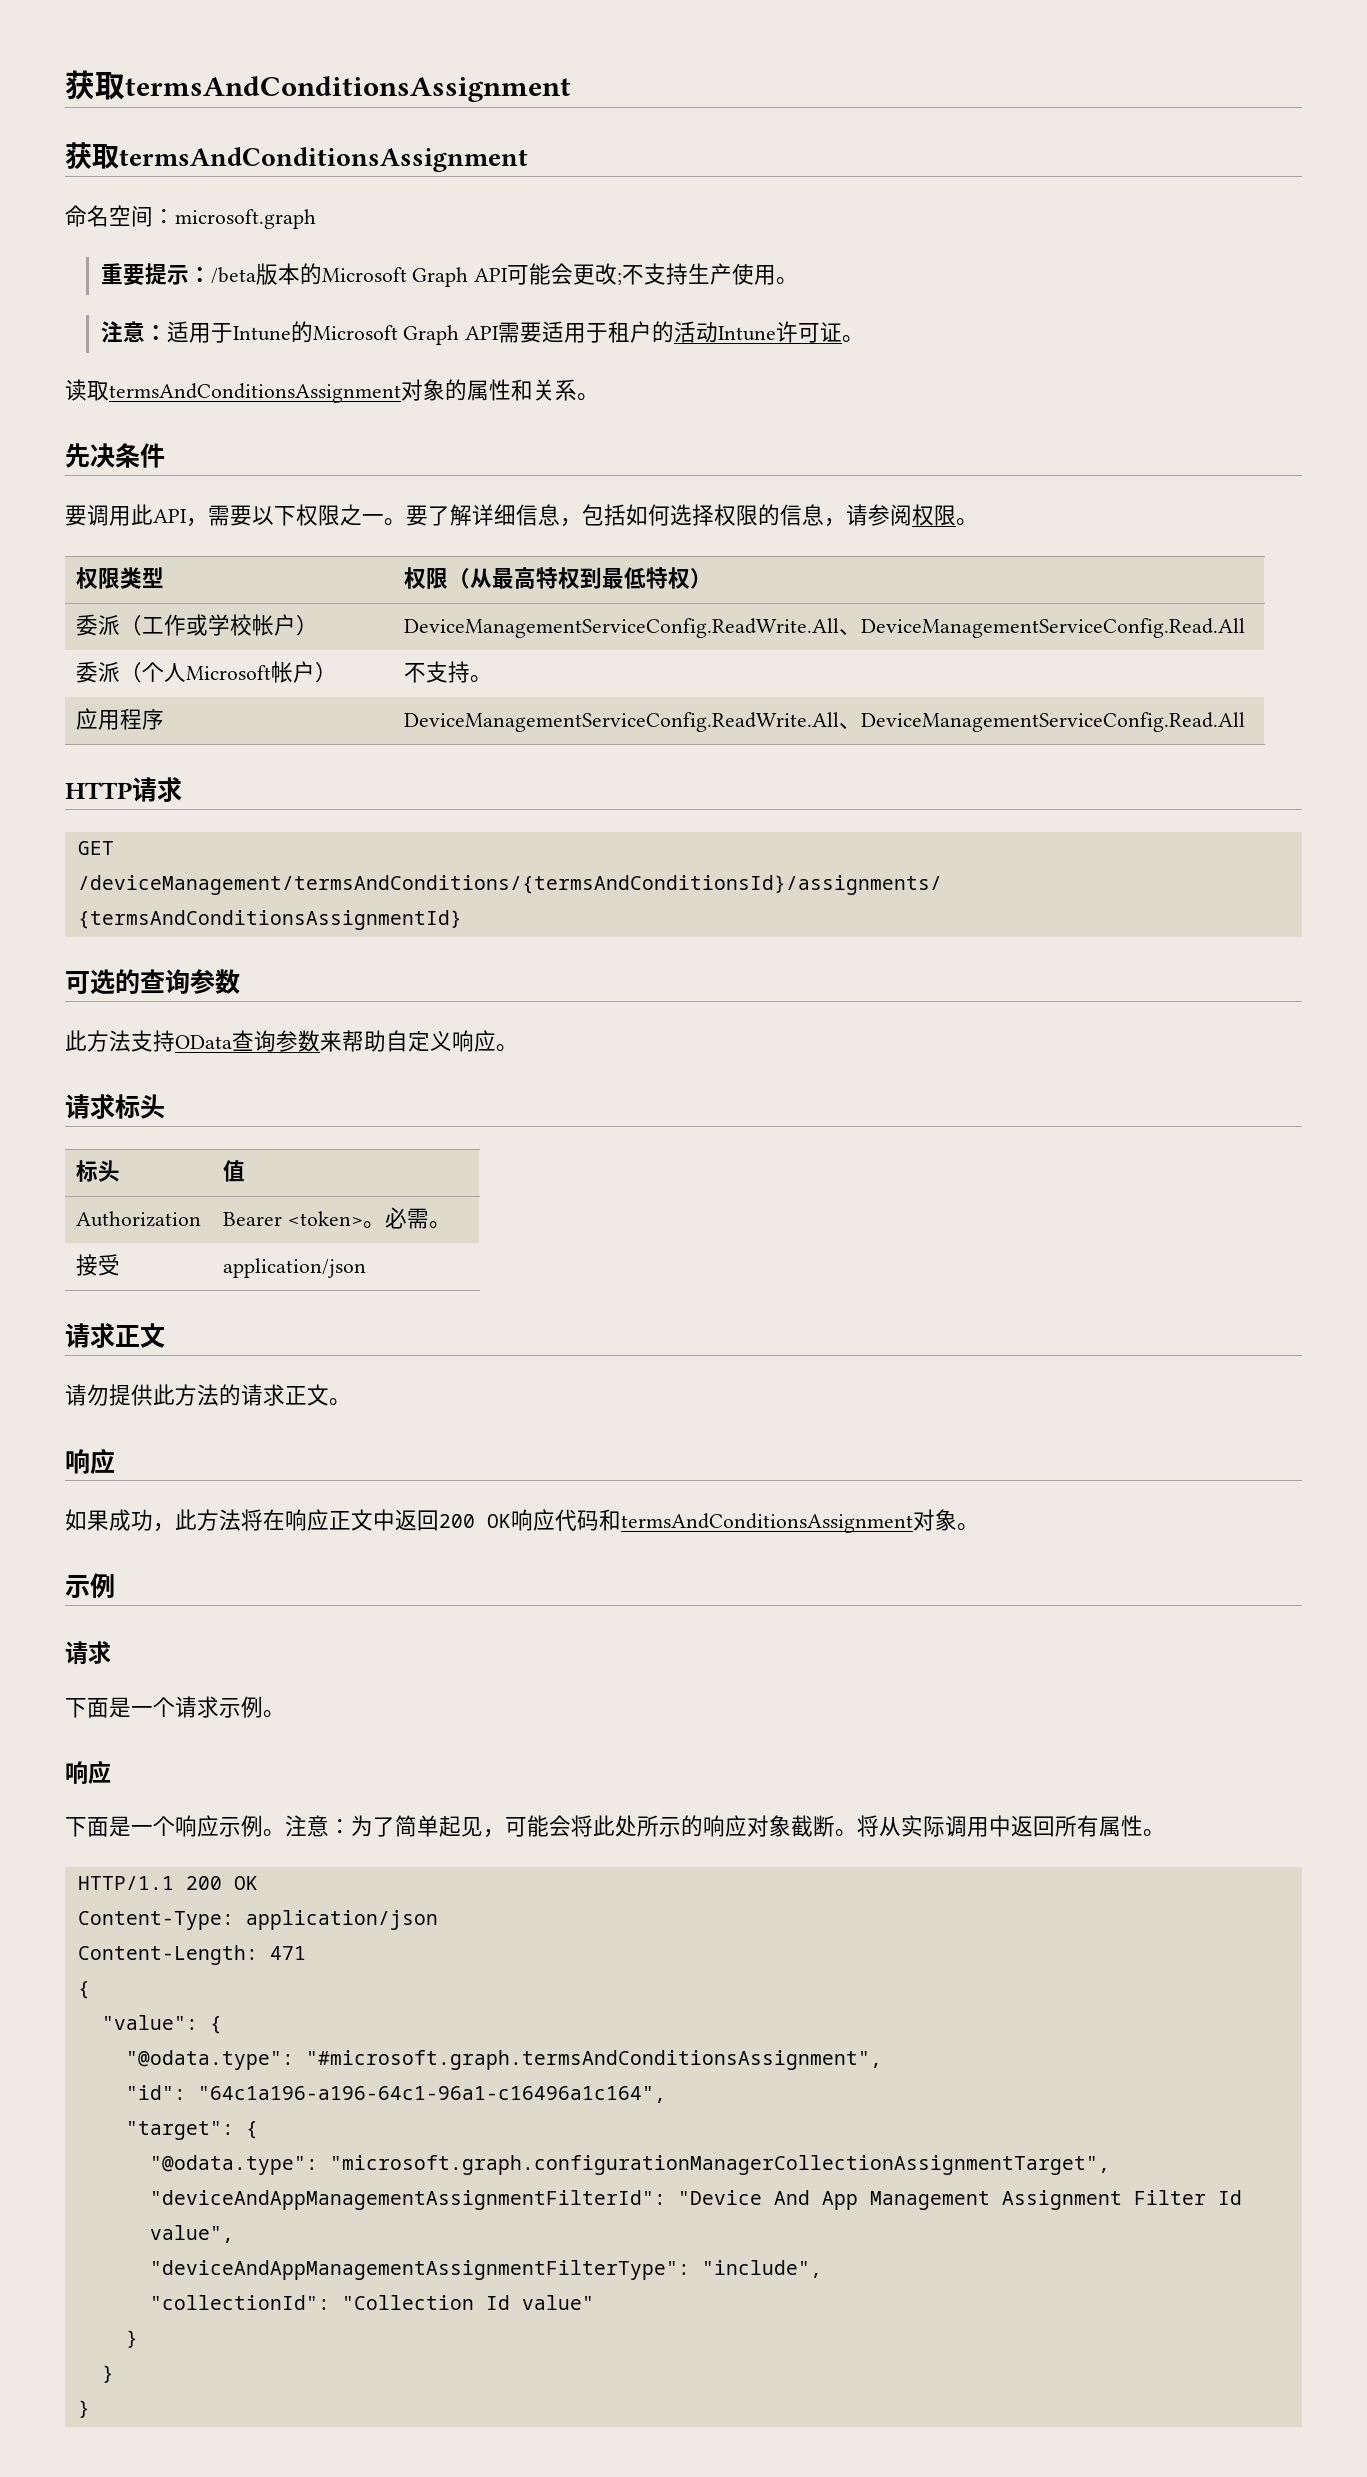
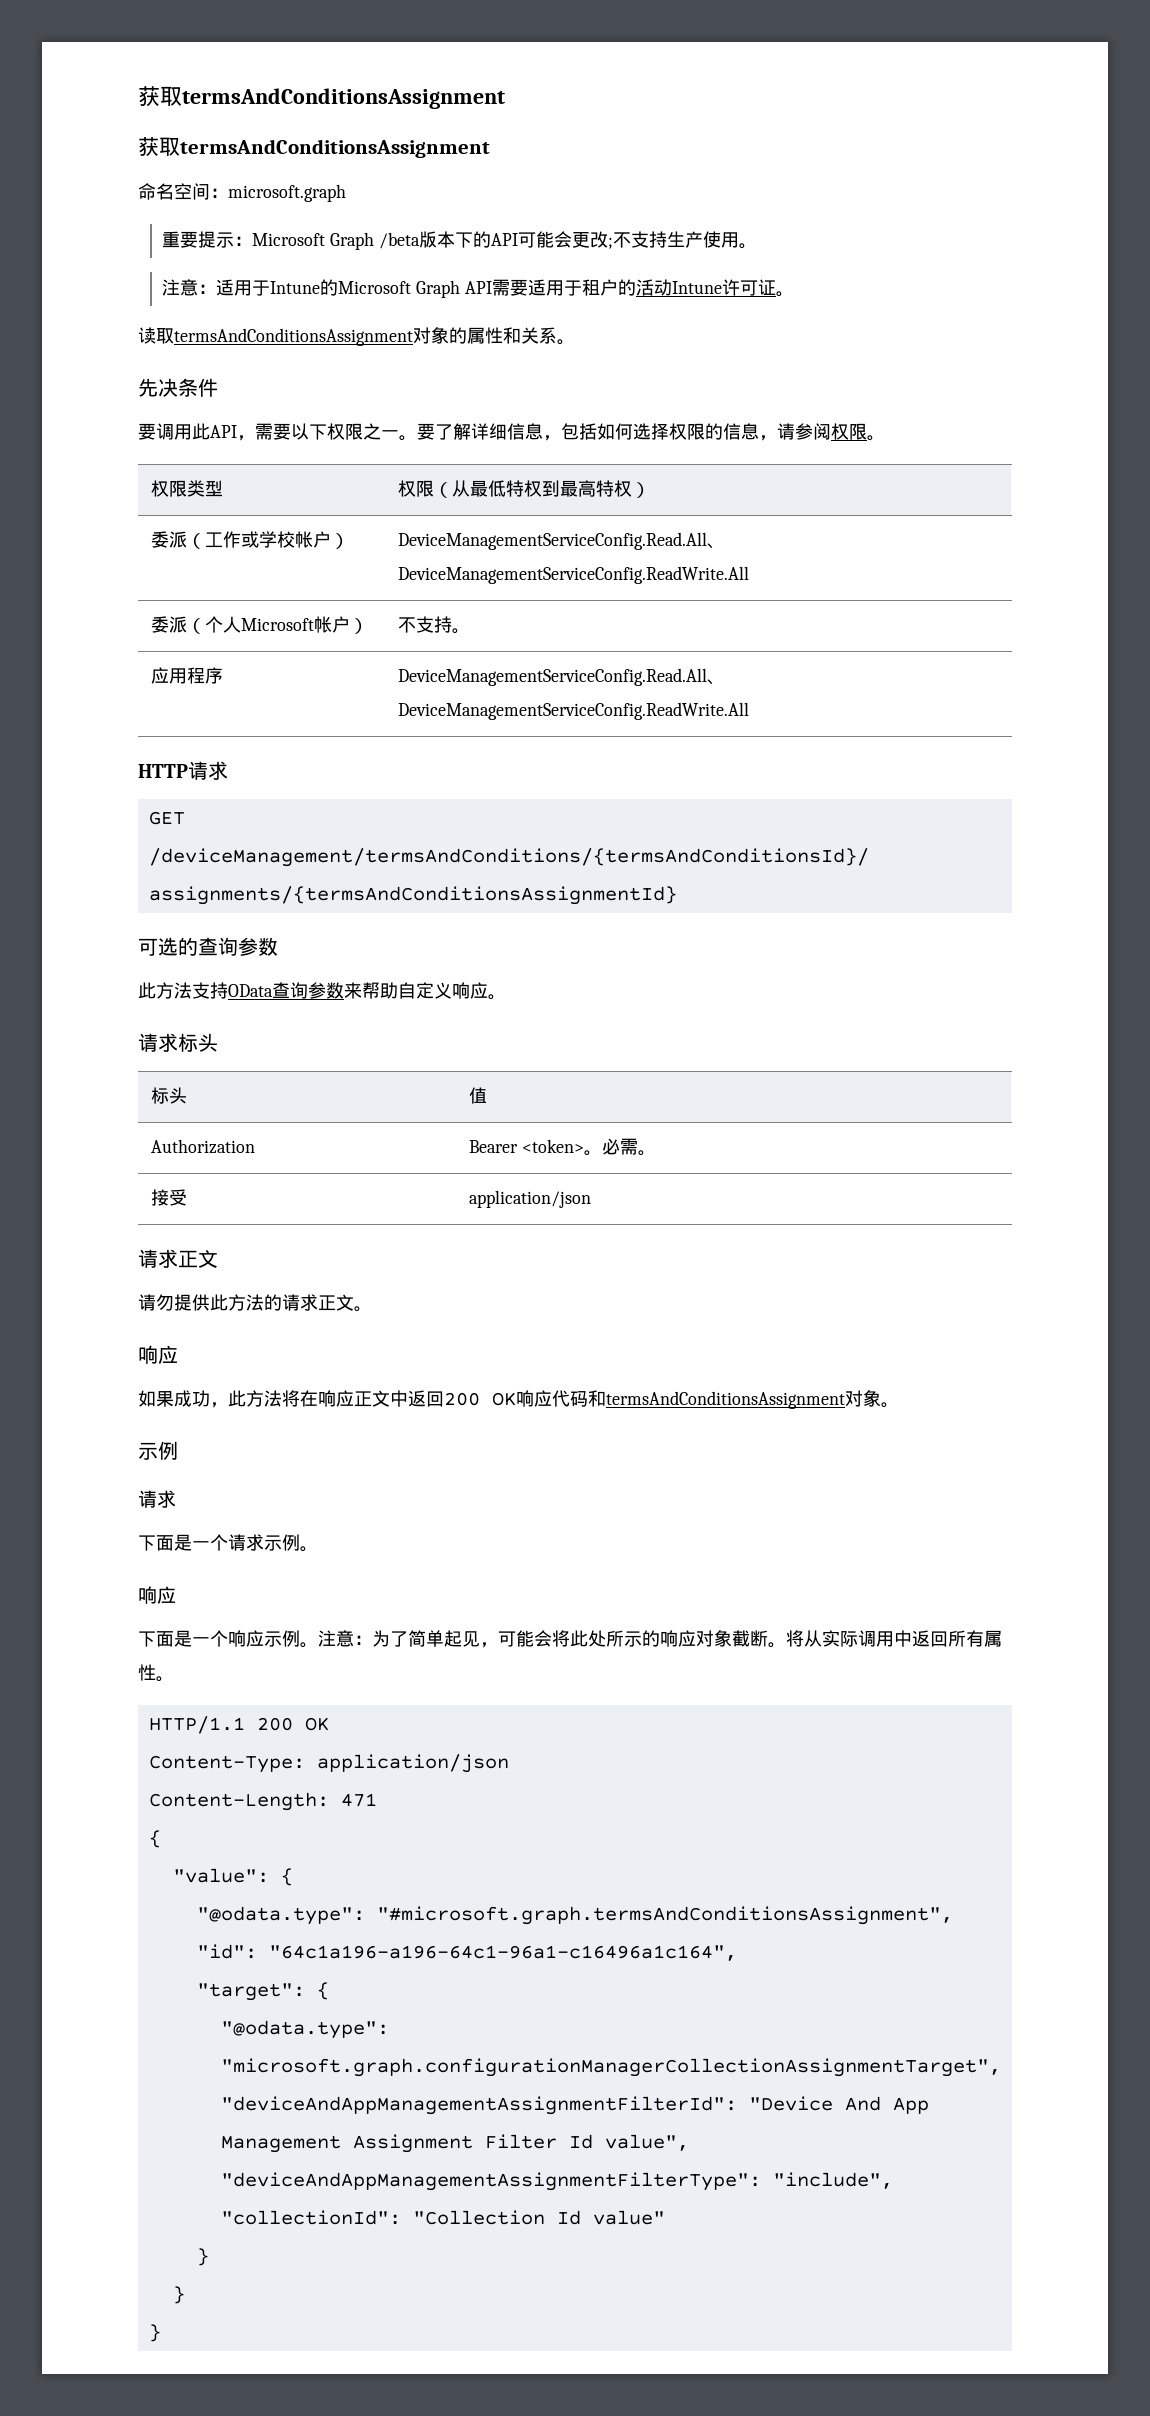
- 重要提示：/beta版本的Microsoft Graph API可能会更改;不支持生产使用。
+ 重要提示：Microsoft Graph /beta版本下的API可能会更改;不支持生产使用。
- 权限类型 | 权限（从最高特权到最低特权）
+ 权限类型 | 权限（从最低特权到最高特权）
- 委派（工作或学校帐户） | DeviceManagementServiceConfig.ReadWrite.All、DeviceManagementServiceConfig.Read.All
+ 委派（工作或学校帐户） | DeviceManagementServiceConfig.Read.All、DeviceManagementServiceConfig.ReadWrite.All
- 应用程序 | DeviceManagementServiceConfig.ReadWrite.All、DeviceManagementServiceConfig.Read.All
+ 应用程序 | DeviceManagementServiceConfig.Read.All、DeviceManagementServiceConfig.ReadWrite.All

